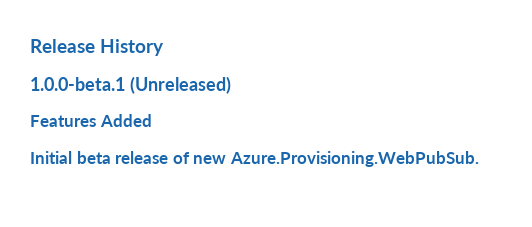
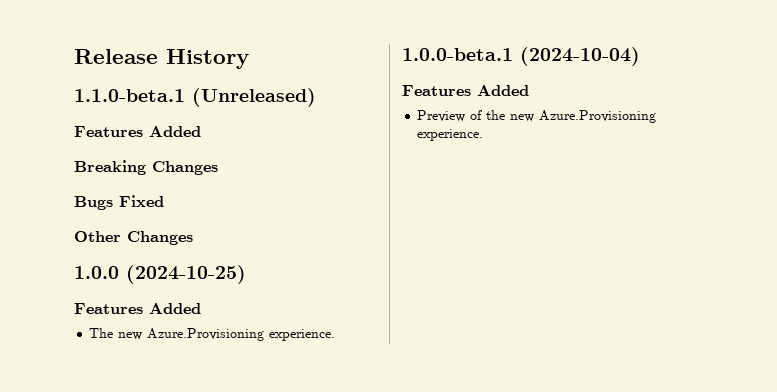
- 1.0.0-beta.1 (Unreleased)
+ 1.1.0-beta.1 (Unreleased)
- Initial beta release of new Azure.Provisioning.WebPubSub.
+ Breaking Changes
+ Bugs Fixed
+ Other Changes
+ 1.0.0 (2024-10-25)
+ Features Added
+ The new Azure.Provisioning experience.
+ 1.0.0-beta.1 (2024-10-04)
+ Features Added
+ Preview of the new Azure.Provisioning experience.

